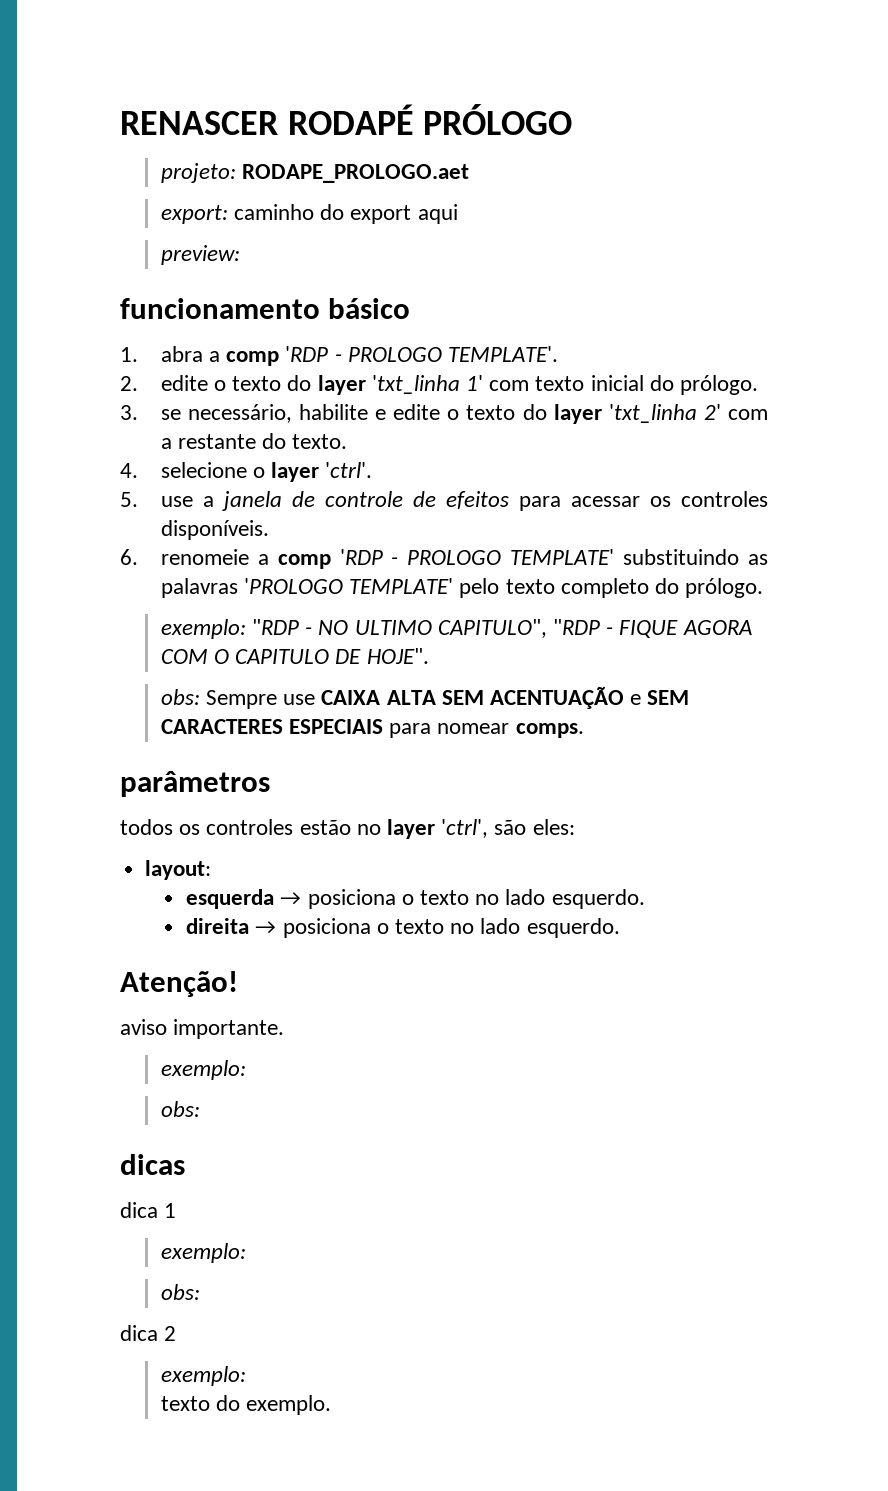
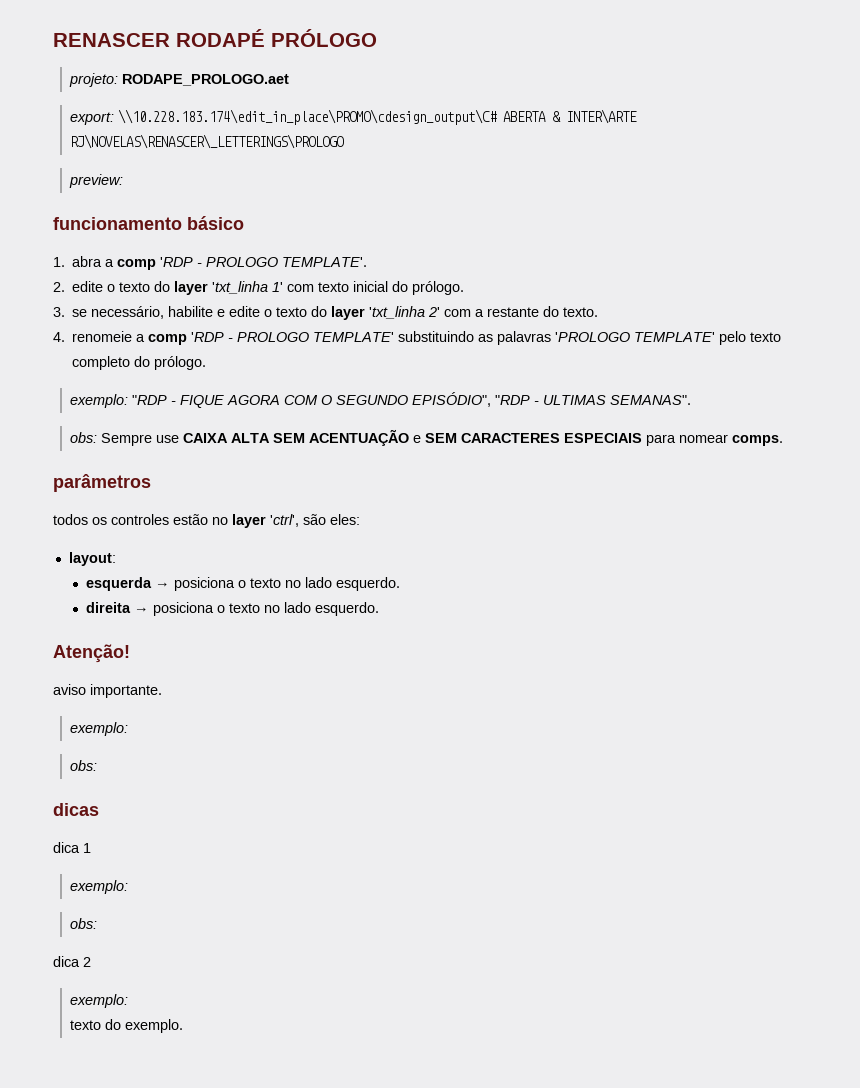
- export: caminho do export aqui
+ export: \\10.228.183.174\edit_in_place\PROMO\cdesign_output\C# ABERTA & INTER\ARTE RJ\NOVELAS\RENASCER\_LETTERINGS\PROLOGO
- 4. selecione o layer 'ctrl'.
- 5. use a janela de controle de efeitos para acessar os controles disponíveis.
- 6. renomeie a comp 'RDP - PROLOGO TEMPLATE' substituindo as palavras 'PROLOGO TEMPLATE' pelo texto completo do prólogo.
+ 4. renomeie a comp 'RDP - PROLOGO TEMPLATE' substituindo as palavras 'PROLOGO TEMPLATE' pelo texto completo do prólogo.
- exemplo: "RDP - NO ULTIMO CAPITULO", "RDP - FIQUE AGORA COM O CAPITULO DE HOJE".
+ exemplo: "RDP - FIQUE AGORA COM O SEGUNDO EPISÓDIO", "RDP - ULTIMAS SEMANAS".

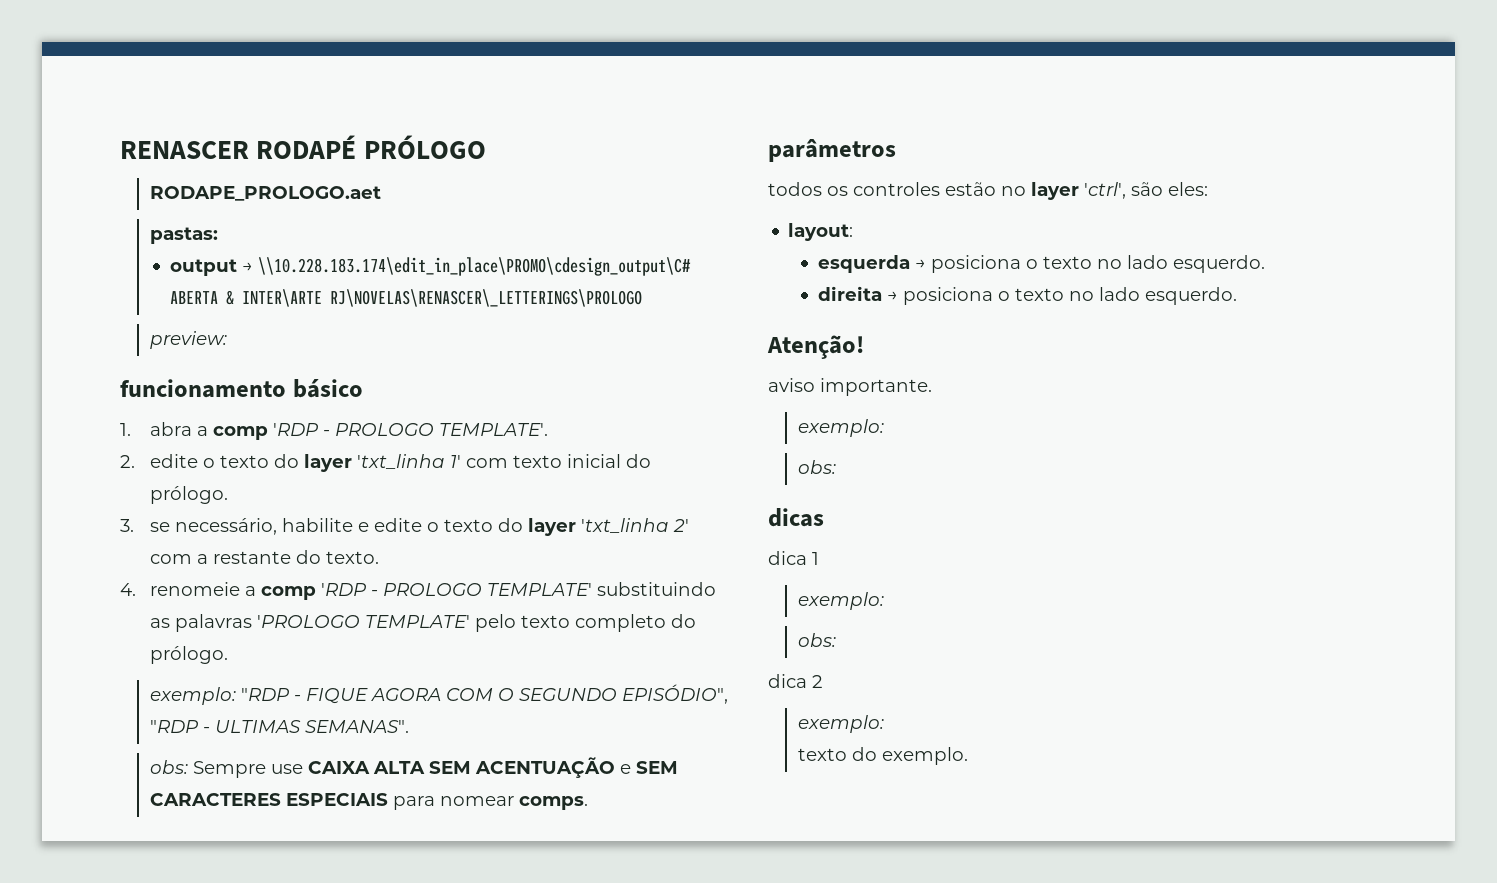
- projeto: RODAPE_PROLOGO.aet
+ RODAPE_PROLOGO.aet
- export: \\10.228.183.174\edit_in_place\PROMO\cdesign_output\C# ABERTA & INTER\ARTE RJ\NOVELAS\RENASCER\_LETTERINGS\PROLOGO
+ pastas:
+ output → \\10.228.183.174\edit_in_place\PROMO\cdesign_output\C# ABERTA & INTER\ARTE RJ\NOVELAS\RENASCER\_LETTERINGS\PROLOGO

